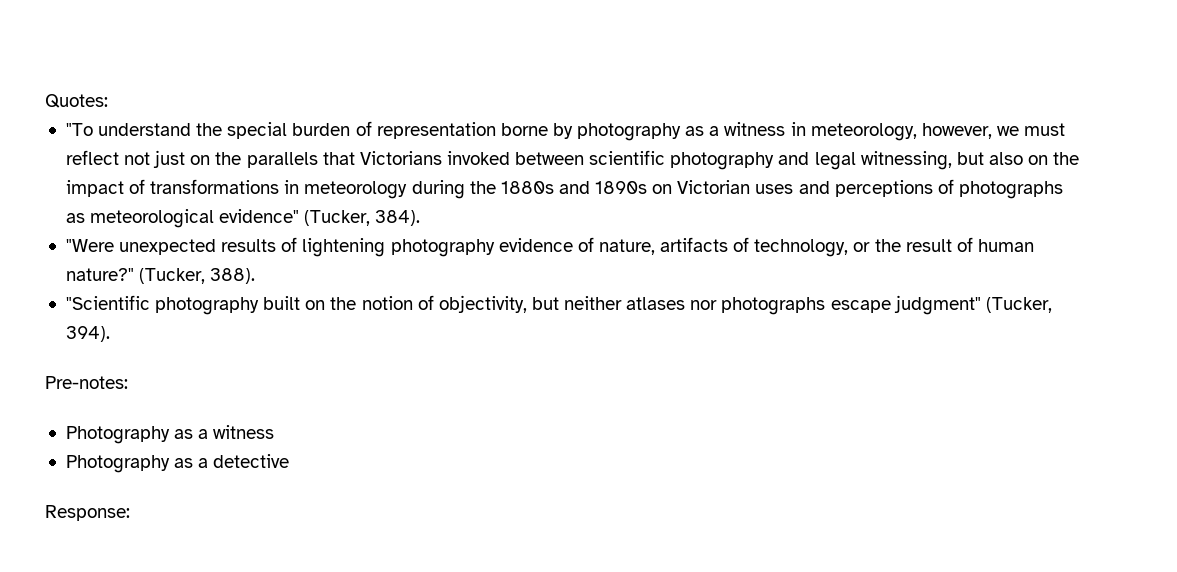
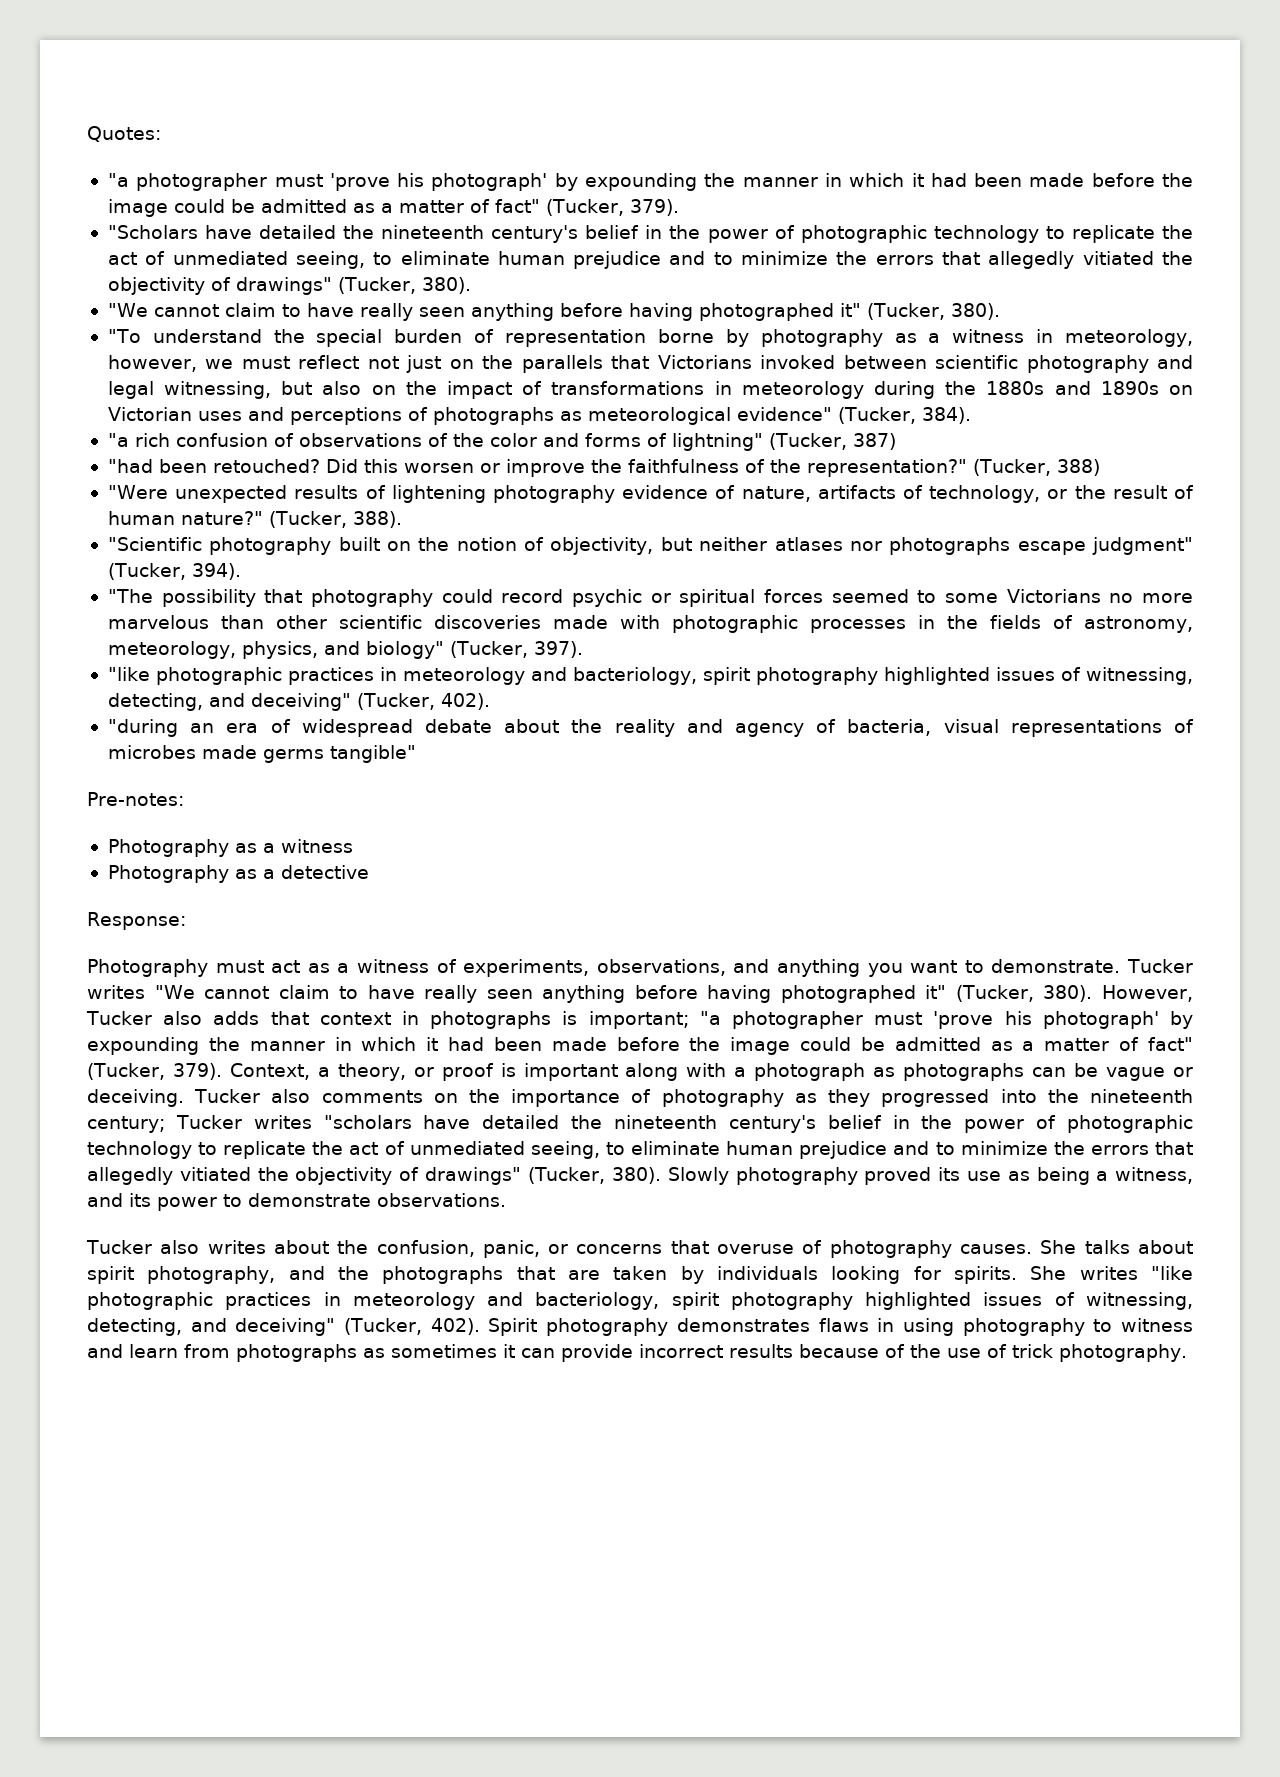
  Quotes:
+ "a photographer must 'prove his photograph' by expounding the manner in which it had been made before the image could be admitted as a matter of fact" (Tucker, 379).
+ "Scholars have detailed the nineteenth century's belief in the power of photographic technology to replicate the act of unmediated seeing, to eliminate human prejudice and to minimize the errors that allegedly vitiated the objectivity of drawings" (Tucker, 380).
+ "We cannot claim to have really seen anything before having photographed it" (Tucker, 380).
+ "a rich confusion of observations of the color and forms of lightning" (Tucker, 387)
+ "had been retouched? Did this worsen or improve the faithfulness of the representation?" (Tucker, 388)
+ "The possibility that photography could record psychic or spiritual forces seemed to some Victorians no more marvelous than other scientific discoveries made with photographic processes in the fields of astronomy, meteorology, physics, and biology" (Tucker, 397).
+ "like photographic practices in meteorology and bacteriology, spirit photography highlighted issues of witnessing, detecting, and deceiving" (Tucker, 402).
+ "during an era of widespread debate about the reality and agency of bacteria, visual representations of microbes made germs tangible"
+ Photography must act as a witness of experiments, observations, and anything you want to demonstrate. Tucker writes "We cannot claim to have really seen anything before having photographed it" (Tucker, 380). However, Tucker also adds that context in photographs is important; "a photographer must 'prove his photograph' by expounding the manner in which it had been made before the image could be admitted as a matter of fact" (Tucker, 379). Context, a theory, or proof is important along with a photograph as photographs can be vague or deceiving. Tucker also comments on the importance of photography as they progressed into the nineteenth century; Tucker writes "scholars have detailed the nineteenth century's belief in the power of photographic technology to replicate the act of unmediated seeing, to eliminate human prejudice and to minimize the errors that allegedly vitiated the objectivity of drawings" (Tucker, 380). Slowly photography proved its use as being a witness, and its power to demonstrate observations.
+ Tucker also writes about the confusion, panic, or concerns that overuse of photography causes. She talks about spirit photography, and the photographs that are taken by individuals looking for spirits. She writes "like photographic practices in meteorology and bacteriology, spirit photography highlighted issues of witnessing, detecting, and deceiving" (Tucker, 402). Spirit photography demonstrates flaws in using photography to witness and learn from photographs as sometimes it can provide incorrect results because of the use of trick photography.

